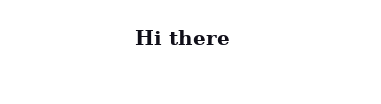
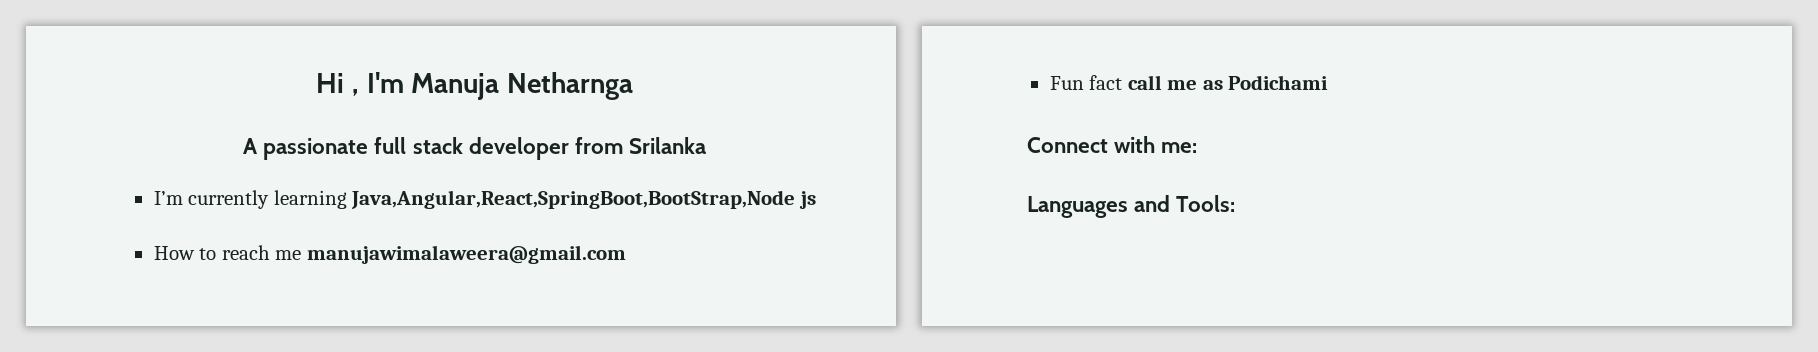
- Hi there
+ Hi , I'm Manuja Netharnga
+ A passionate full stack developer from Srilanka
+ I’m currently learning Java,Angular,React,SpringBoot,BootStrap,Node js
+ How to reach me manujawimalaweera@gmail.com
+ Fun fact call me as Podichami
+ Connect with me:
+ Languages and Tools:

